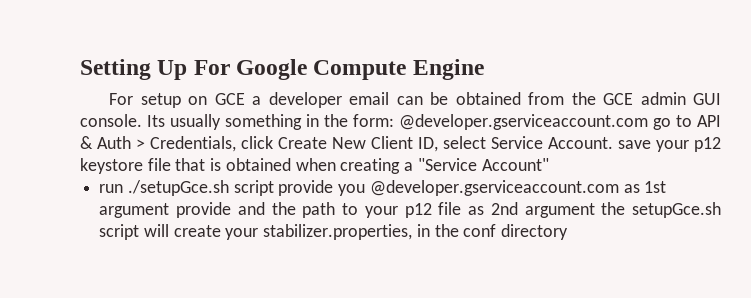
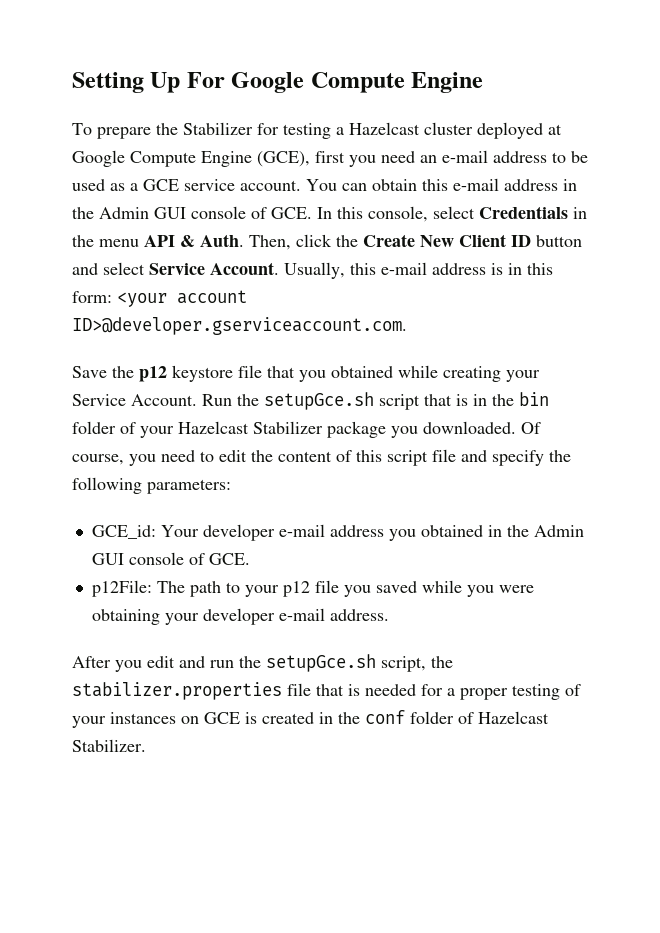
- For setup on GCE a developer email can be obtained from the GCE admin GUI console. Its usually something in the form: @developer.gserviceaccount.com go to API & Auth > Credentials, click Create New Client ID, select Service Account. save your p12 keystore file that is obtained when creating a "Service Account"
- run ./setupGce.sh script provide you @developer.gserviceaccount.com as 1st argument provide and the path to your p12 file as 2nd argument the setupGce.sh script will create your stabilizer.properties, in the conf directory
+ To prepare the Stabilizer for testing a Hazelcast cluster deployed at Google Compute Engine (GCE), first you need an e-mail address to be used as a GCE service account. You can obtain this e-mail address in the Admin GUI console of GCE. In this console, select Credentials in the menu API & Auth. Then, click the Create New Client ID button and select Service Account. Usually, this e-mail address is in this form: <your account ID>@developer.gserviceaccount.com.
+ Save the p12 keystore file that you obtained while creating your Service Account. Run the setupGce.sh script that is in the bin folder of your Hazelcast Stabilizer package you downloaded. Of course, you need to edit the content of this script file and specify the following parameters:
+ GCE_id: Your developer e-mail address you obtained in the Admin GUI console of GCE.
+ p12File: The path to your p12 file you saved while you were obtaining your developer e-mail address.
+ After you edit and run the setupGce.sh script, the stabilizer.properties file that is needed for a proper testing of your instances on GCE is created in the conf folder of Hazelcast Stabilizer.

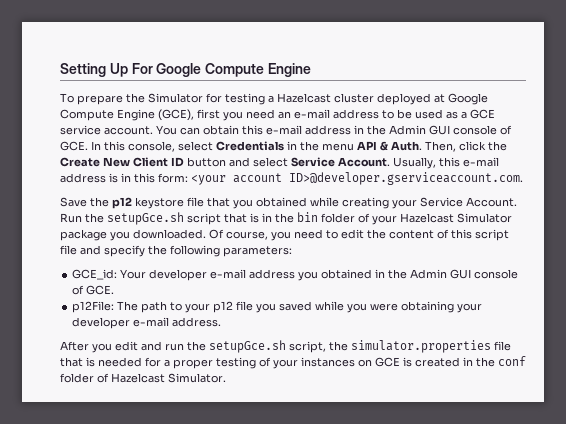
- To prepare the Stabilizer for testing a Hazelcast cluster deployed at Google Compute Engine (GCE), first you need an e-mail address to be used as a GCE service account.
+ To prepare the Simulator for testing a Hazelcast cluster deployed at Google Compute Engine (GCE), first you need an e-mail address to be used as a GCE service account.
- Run the setupGce.sh script that is in the bin folder of your Hazelcast Stabilizer package you downloaded.
+ Run the setupGce.sh script that is in the bin folder of your Hazelcast Simulator package you downloaded.
- After you edit and run the setupGce.sh script, the stabilizer.properties file that is needed for a proper testing of your instances on GCE is created in the conf folder of Hazelcast Stabilizer.
+ After you edit and run the setupGce.sh script, the simulator.properties file that is needed for a proper testing of your instances on GCE is created in the conf folder of Hazelcast Simulator.

